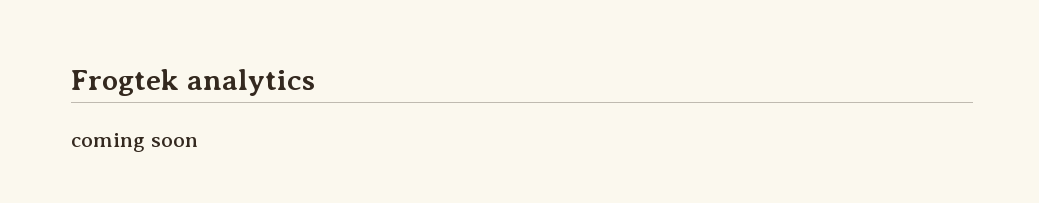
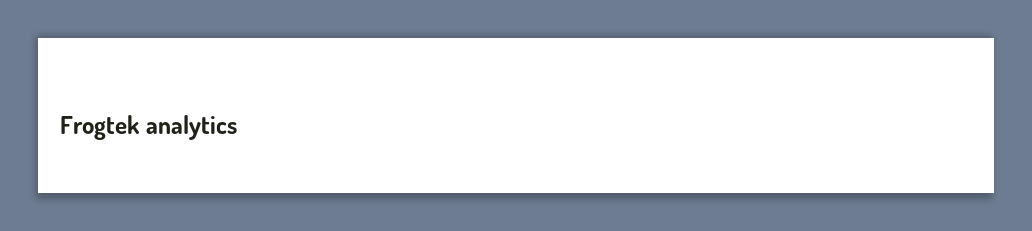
- coming soon

